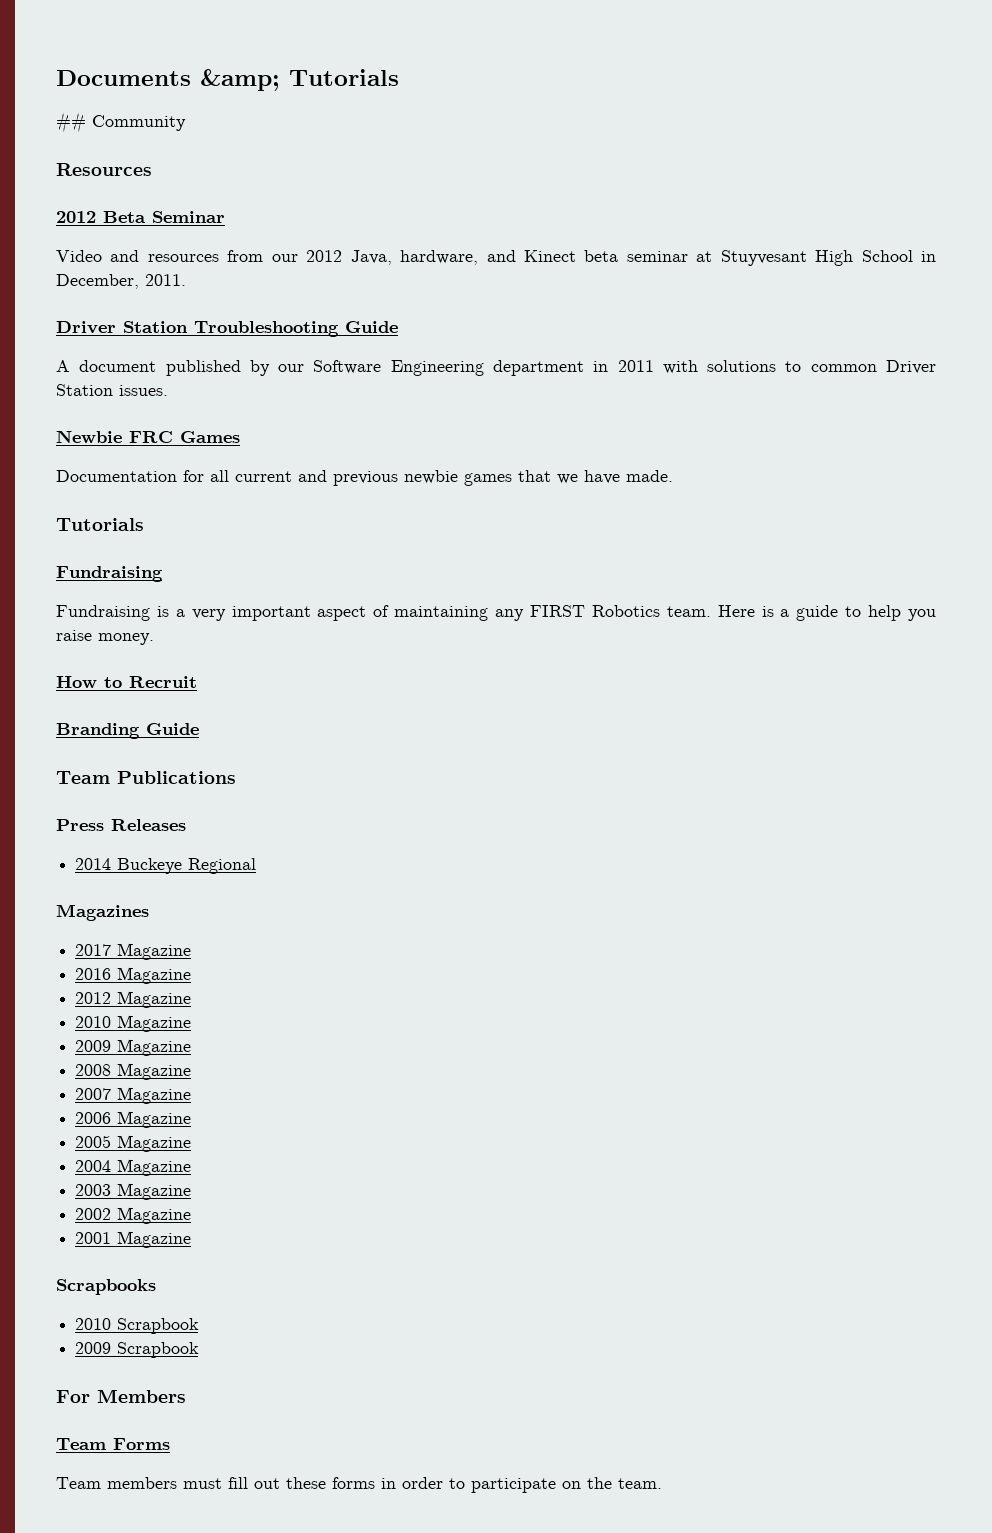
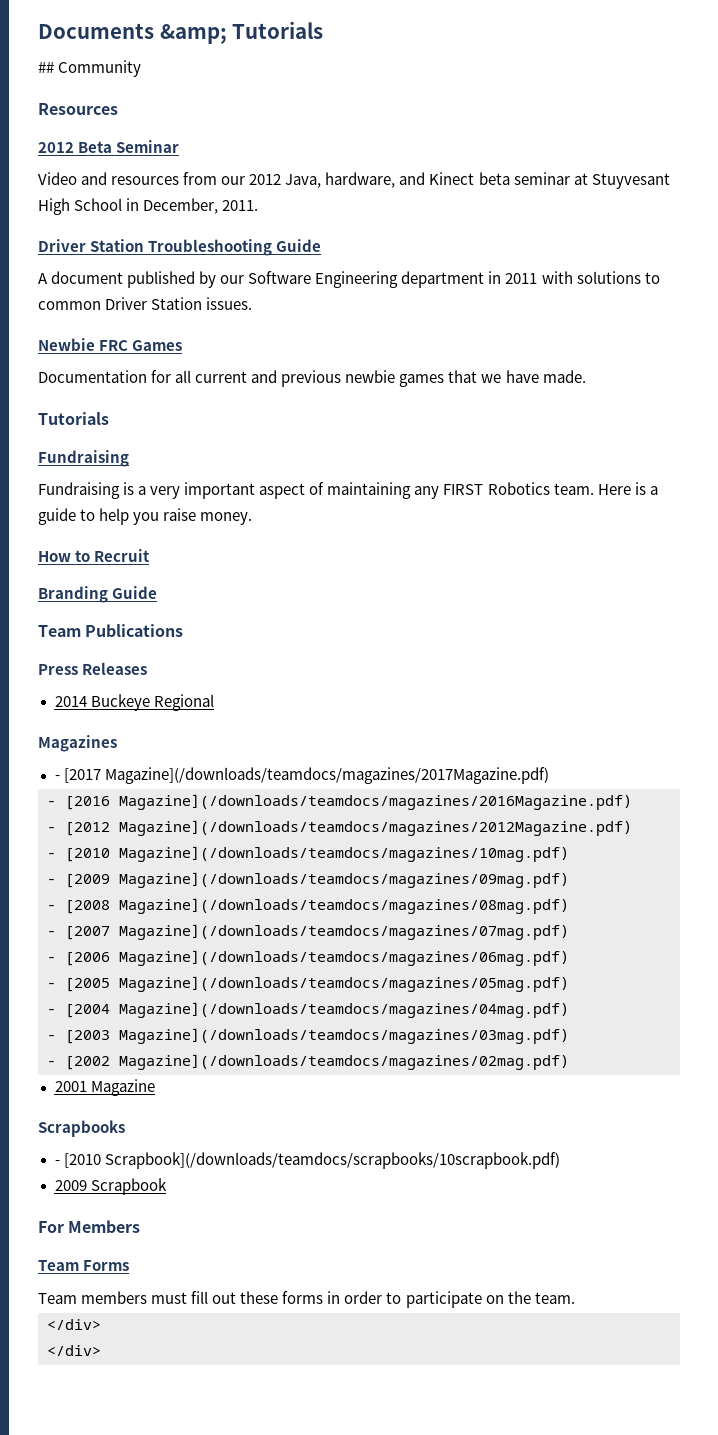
- 2017 Magazine
- 2016 Magazine
- 2012 Magazine
- 2010 Magazine
- 2009 Magazine
- 2008 Magazine
- 2007 Magazine
- 2006 Magazine
- 2005 Magazine
- 2004 Magazine
- 2003 Magazine
- 2002 Magazine
+ - [2017 Magazine](/downloads/teamdocs/magazines/2017Magazine.pdf)
+ - [2016 Magazine](/downloads/teamdocs/magazines/2016Magazine.pdf)
+ - [2012 Magazine](/downloads/teamdocs/magazines/2012Magazine.pdf)
+ - [2010 Magazine](/downloads/teamdocs/magazines/10mag.pdf)
+ - [2009 Magazine](/downloads/teamdocs/magazines/09mag.pdf)
+ - [2008 Magazine](/downloads/teamdocs/magazines/08mag.pdf)
+ - [2007 Magazine](/downloads/teamdocs/magazines/07mag.pdf)
+ - [2006 Magazine](/downloads/teamdocs/magazines/06mag.pdf)
+ - [2005 Magazine](/downloads/teamdocs/magazines/05mag.pdf)
+ - [2004 Magazine](/downloads/teamdocs/magazines/04mag.pdf)
+ - [2003 Magazine](/downloads/teamdocs/magazines/03mag.pdf)
+ - [2002 Magazine](/downloads/teamdocs/magazines/02mag.pdf)
- 2010 Scrapbook
+ - [2010 Scrapbook](/downloads/teamdocs/scrapbooks/10scrapbook.pdf)
  Team members must fill out these forms in order to participate on the team.
+ </div>
+ </div>

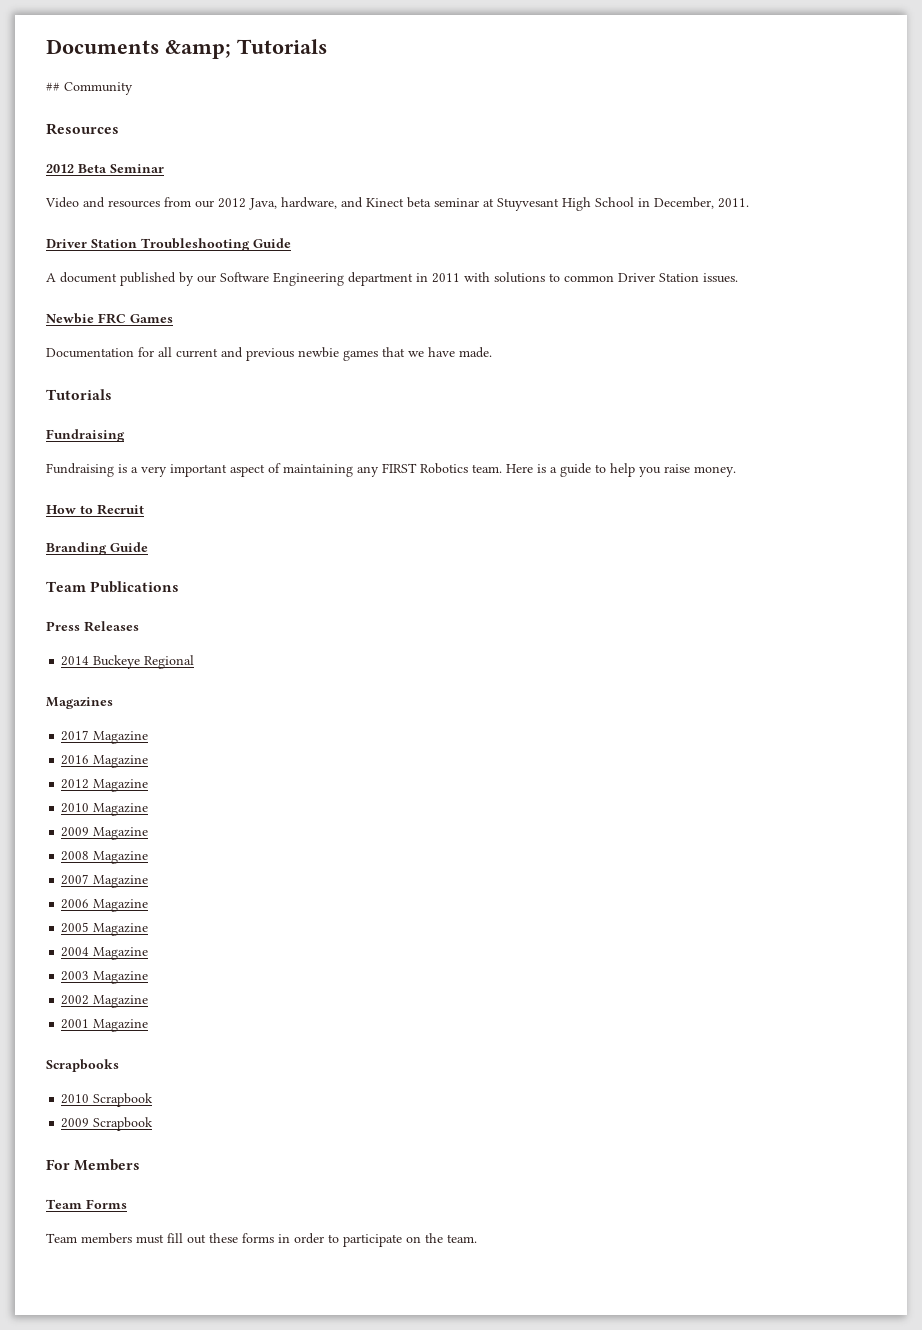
- - [2017 Magazine](/downloads/teamdocs/magazines/2017Magazine.pdf)
- - [2016 Magazine](/downloads/teamdocs/magazines/2016Magazine.pdf)
- - [2012 Magazine](/downloads/teamdocs/magazines/2012Magazine.pdf)
- - [2010 Magazine](/downloads/teamdocs/magazines/10mag.pdf)
- - [2009 Magazine](/downloads/teamdocs/magazines/09mag.pdf)
- - [2008 Magazine](/downloads/teamdocs/magazines/08mag.pdf)
- - [2007 Magazine](/downloads/teamdocs/magazines/07mag.pdf)
- - [2006 Magazine](/downloads/teamdocs/magazines/06mag.pdf)
- - [2005 Magazine](/downloads/teamdocs/magazines/05mag.pdf)
- - [2004 Magazine](/downloads/teamdocs/magazines/04mag.pdf)
- - [2003 Magazine](/downloads/teamdocs/magazines/03mag.pdf)
- - [2002 Magazine](/downloads/teamdocs/magazines/02mag.pdf)
+ 2017 Magazine
+ 2016 Magazine
+ 2012 Magazine
+ 2010 Magazine
+ 2009 Magazine
+ 2008 Magazine
+ 2007 Magazine
+ 2006 Magazine
+ 2005 Magazine
+ 2004 Magazine
+ 2003 Magazine
+ 2002 Magazine
- - [2010 Scrapbook](/downloads/teamdocs/scrapbooks/10scrapbook.pdf)
+ 2010 Scrapbook
  Team members must fill out these forms in order to participate on the team.
- </div>
- </div>

